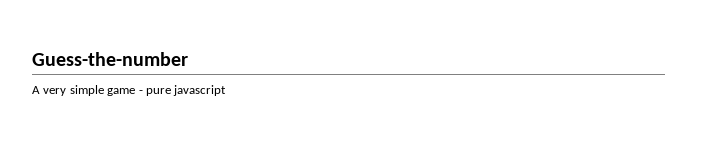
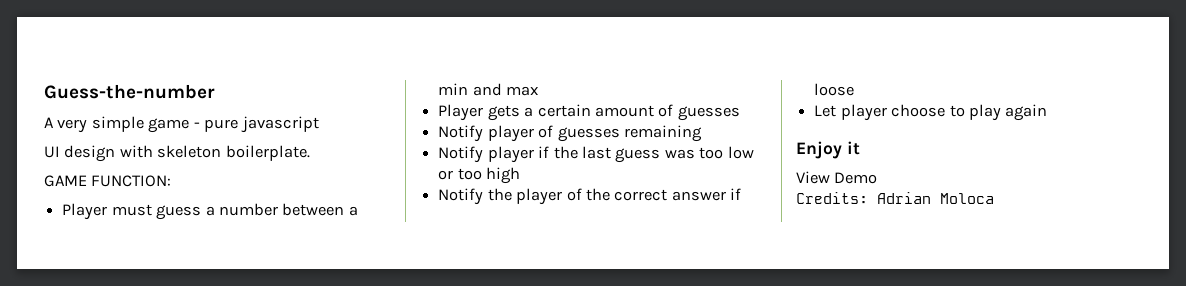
+ UI design with skeleton boilerplate.
+ GAME FUNCTION:
+ Player must guess a number between a min and max
+ Player gets a certain amount of guesses
+ Notify player of guesses remaining
+ Notify player if the last guess was too low or too high
+ Notify the player of the correct answer if loose
+ Let player choose to play again
+ Enjoy it
+ View Demo
+ Credits: Adrian Moloca

